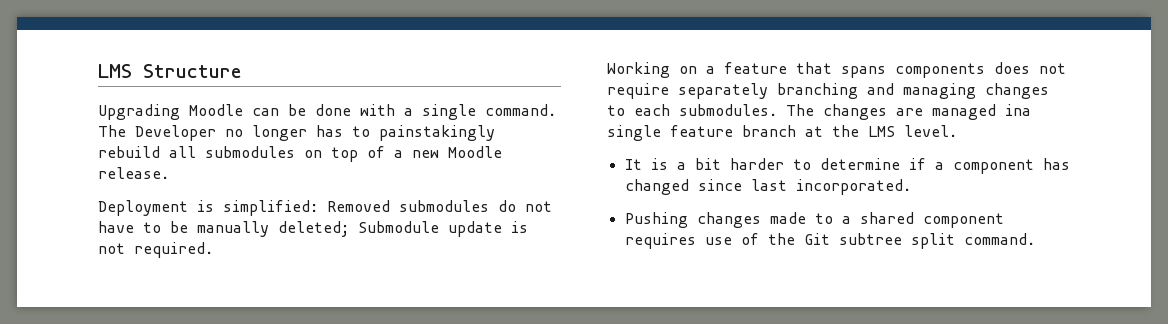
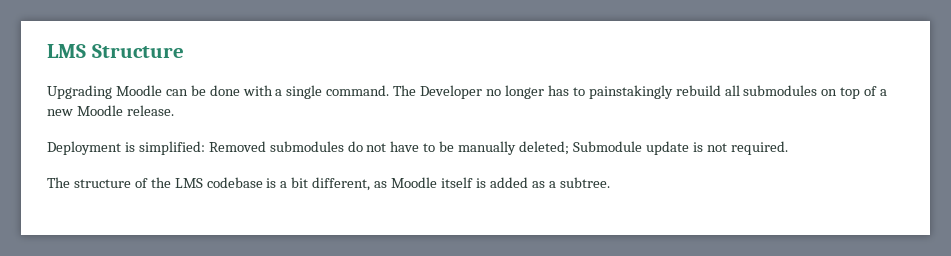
- Working on a feature that spans components does not require separately branching and managing changes to each submodules. The changes are managed ina single feature branch at the LMS level.
- It is a bit harder to determine if a component has changed since last incorporated.
- Pushing changes made to a shared component requires use of the Git subtree split command.
+ The structure of the LMS codebase is a bit different, as Moodle itself is added as a subtree.

